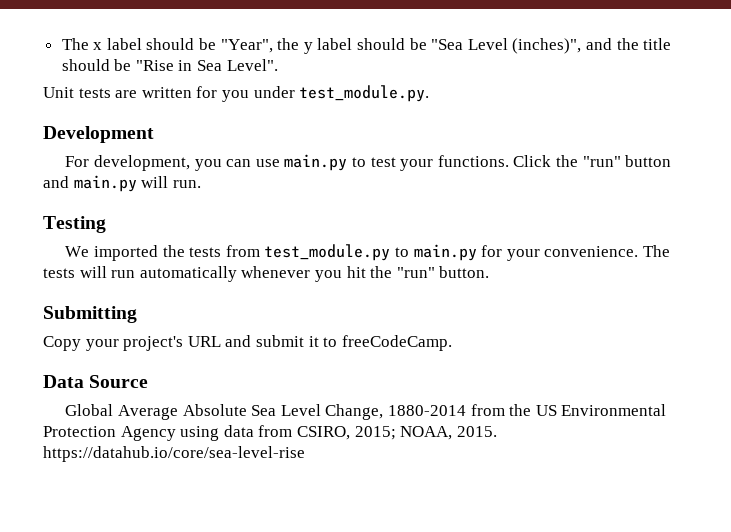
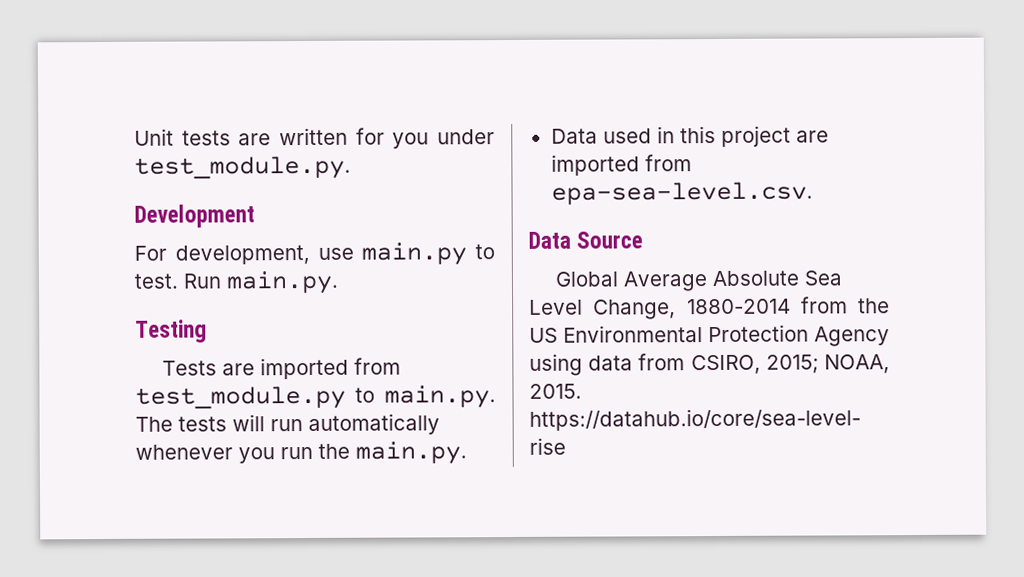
- The x label should be "Year", the y label should be "Sea Level (inches)", and the title should be "Rise in Sea Level".
- For development, you can use main.py to test your functions. Click the "run" button and main.py will run.
+ For development, use main.py to test. Run main.py.
  Testing
- We imported the tests from test_module.py to main.py for your convenience. The tests will run automatically whenever you hit the "run" button.
- Submitting
- Copy your project's URL and submit it to freeCodeCamp.
+ Tests are imported from test_module.py to main.py. The tests will run automatically whenever you run the main.py.
+ Data used in this project are imported from epa-sea-level.csv.

